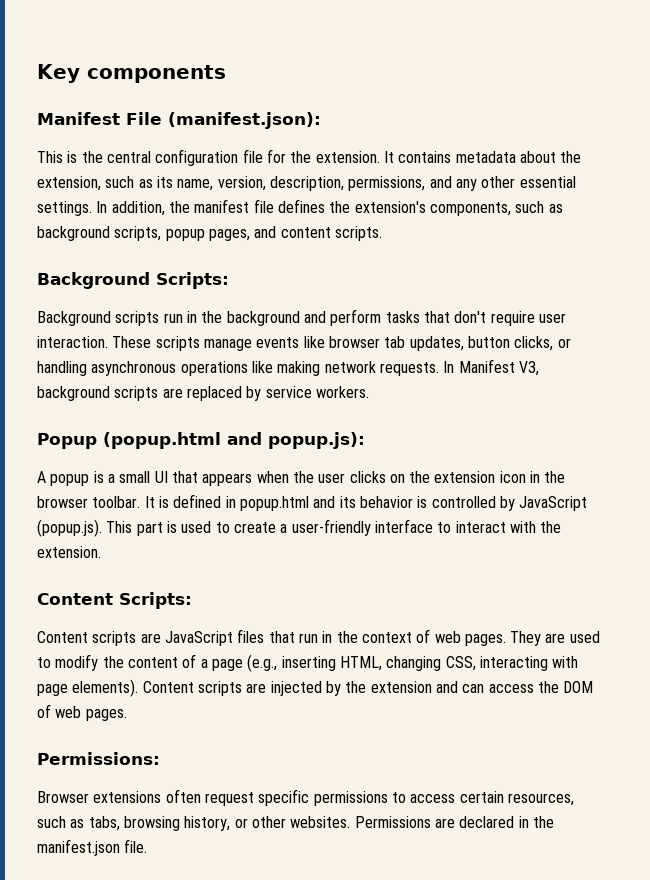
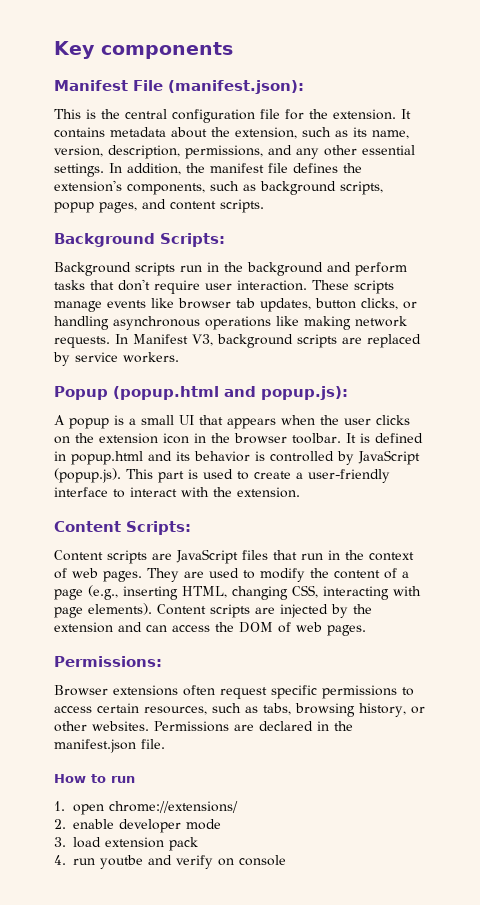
+ How to run
+ 1. open chrome://extensions/
+ 2. enable developer mode
+ 3. load extension pack
+ 4. run youtbe and verify on console

